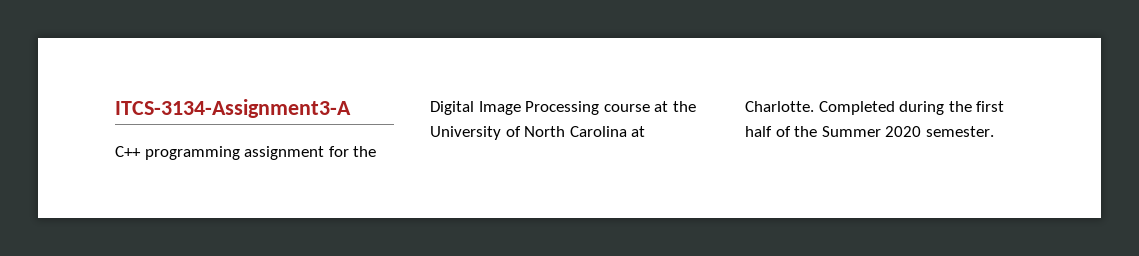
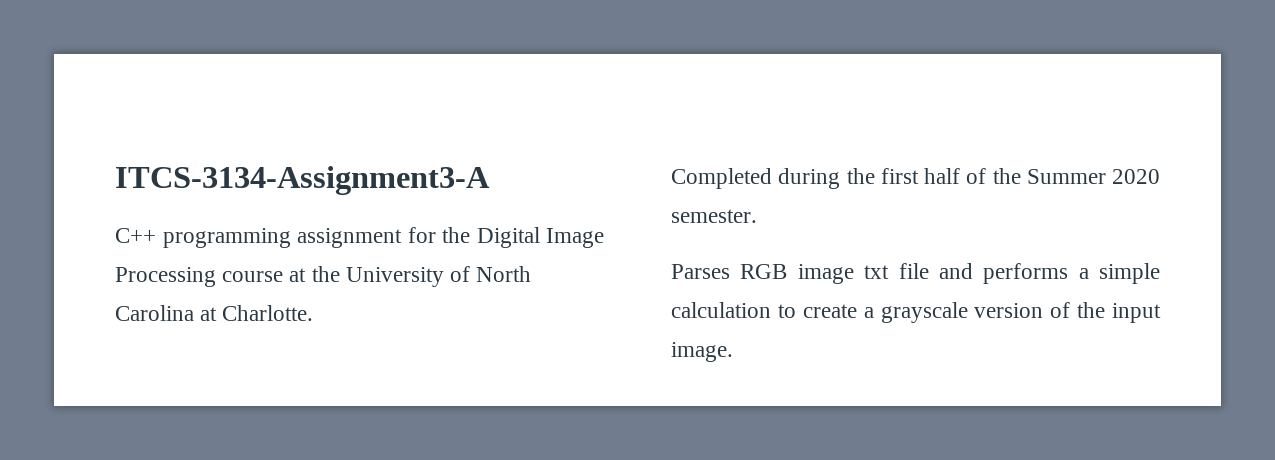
- C++ programming assignment for the Digital Image Processing course at the University of North Carolina at Charlotte. Completed during the first half of the Summer 2020 semester.
+ C++ programming assignment for the Digital Image Processing course at the University of North Carolina at Charlotte.
+ Completed during the first half of the Summer 2020 semester.
+ Parses RGB image txt file and performs a simple calculation to create a grayscale version of the input image.

